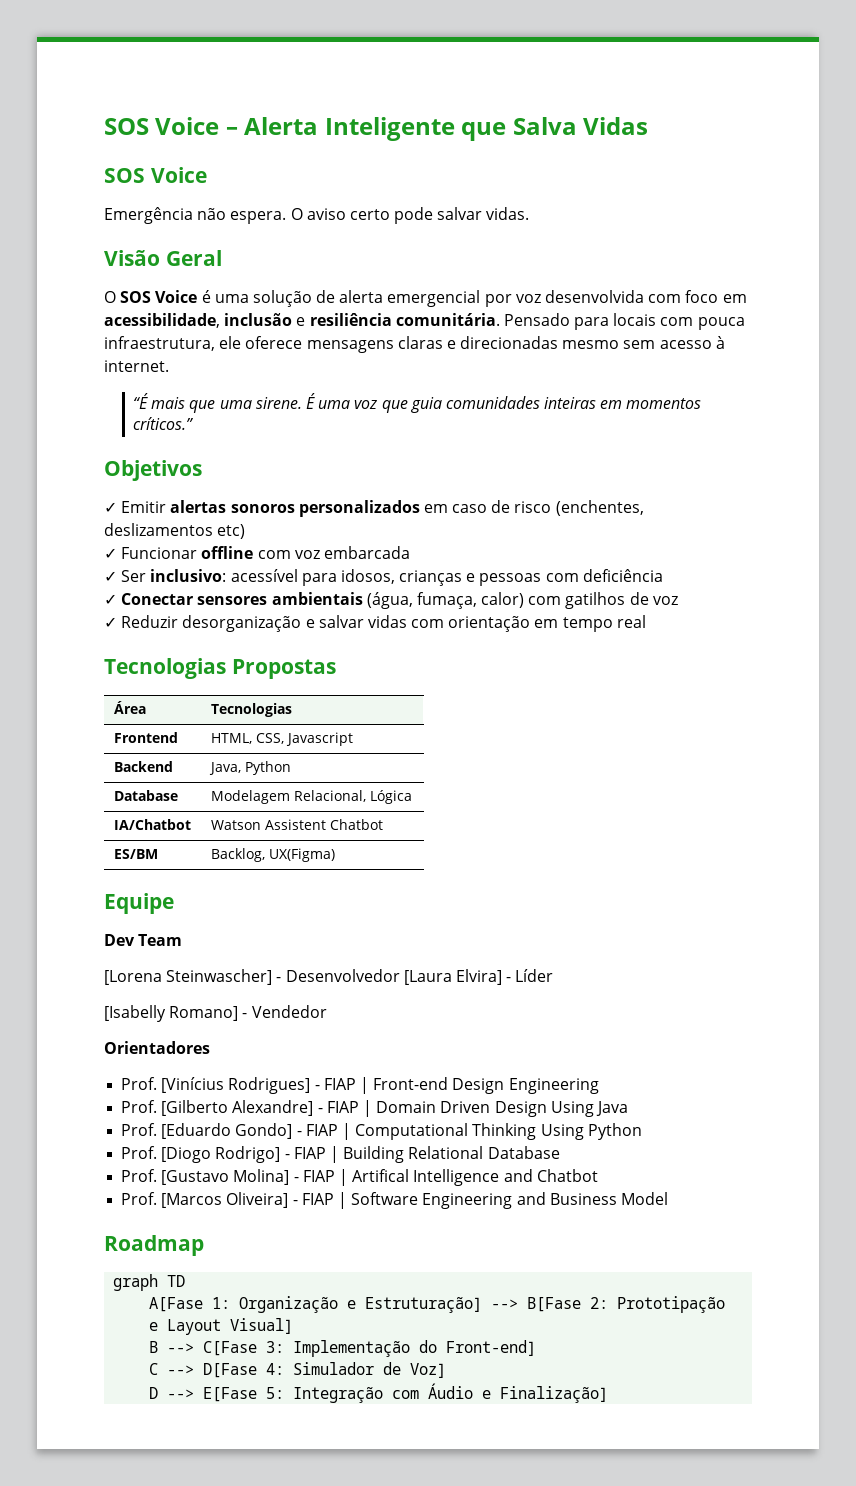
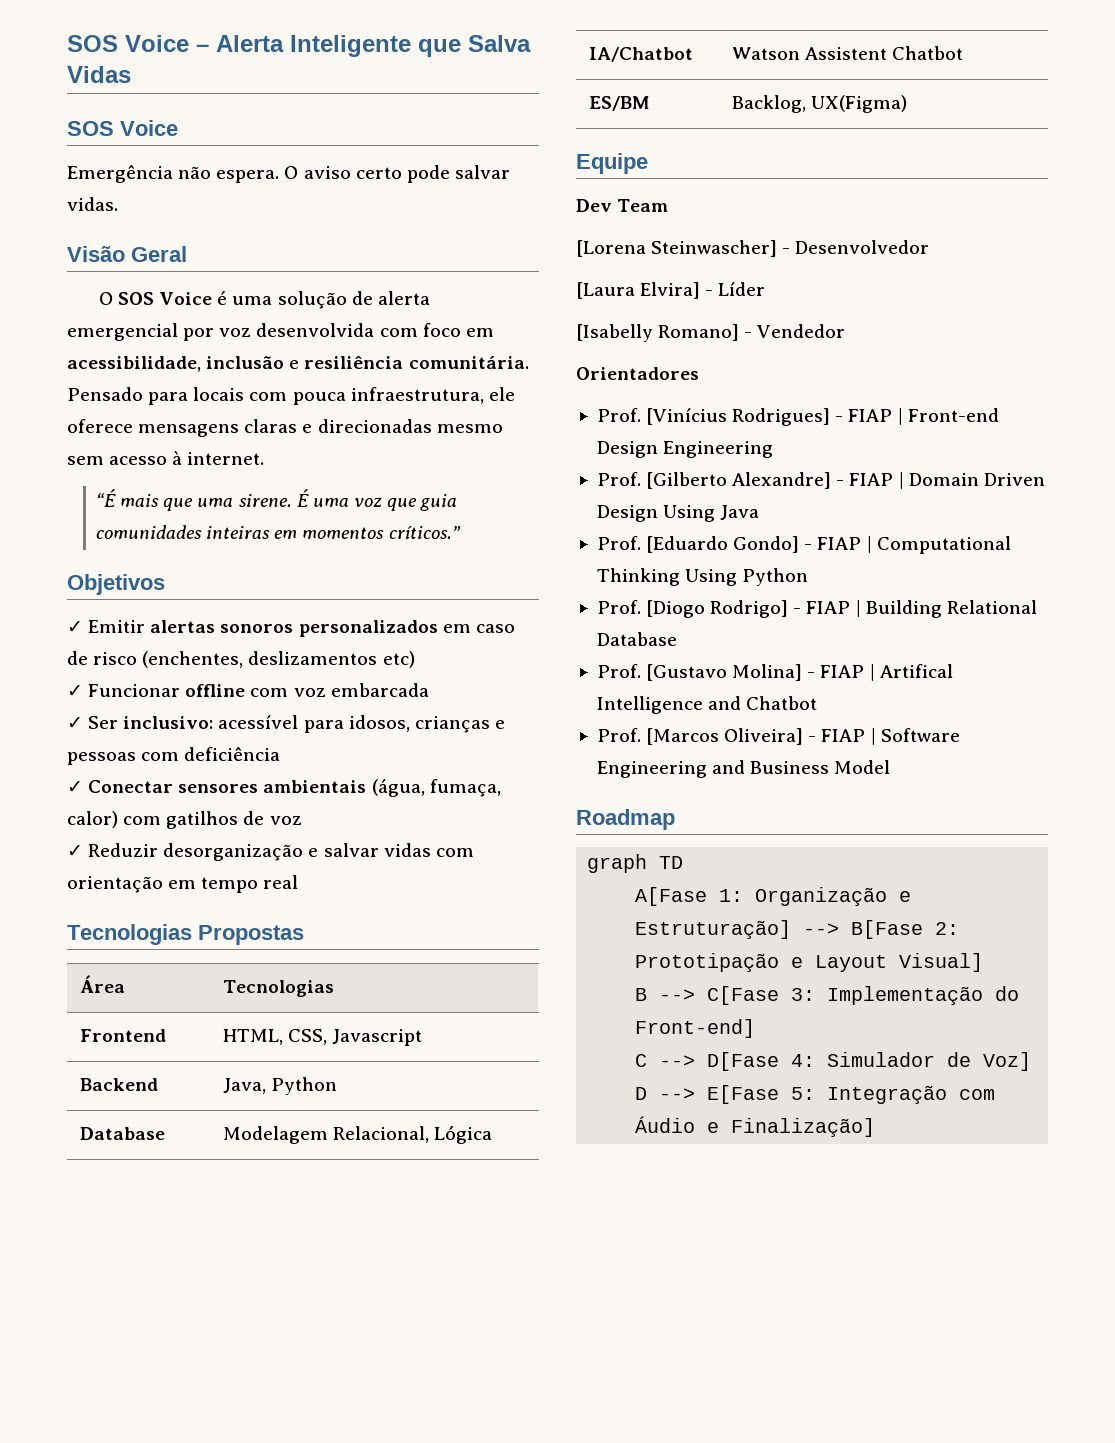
- [Lorena Steinwascher] - Desenvolvedor [Laura Elvira] - Líder
+ [Lorena Steinwascher] - Desenvolvedor
+ [Laura Elvira] - Líder

